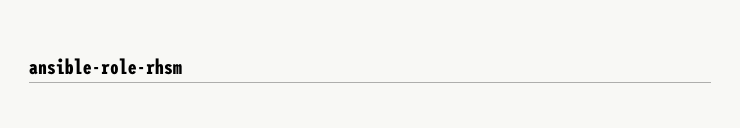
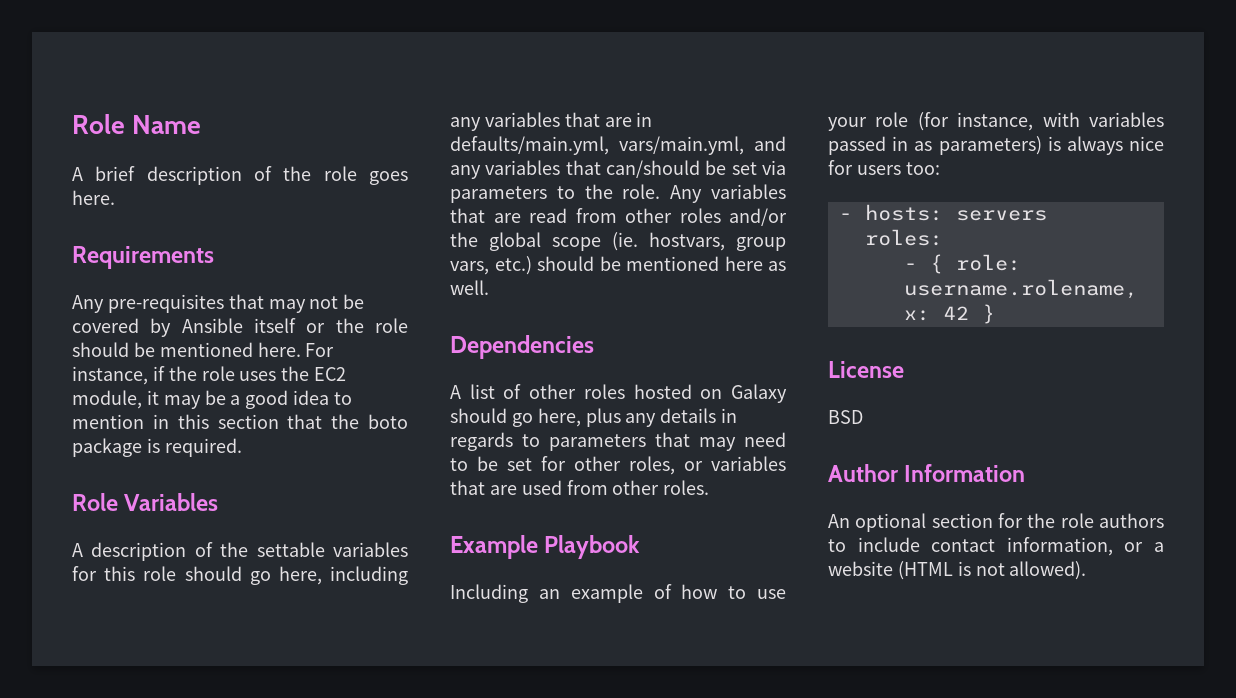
- ansible-role-rhsm
+ Role Name
+ A brief description of the role goes here.
+ Requirements
+ Any pre-requisites that may not be covered by Ansible itself or the role should be mentioned here. For instance, if the role uses the EC2 module, it may be a good idea to mention in this section that the boto package is required.
+ Role Variables
+ A description of the settable variables for this role should go here, including any variables that are in defaults/main.yml, vars/main.yml, and any variables that can/should be set via parameters to the role. Any variables that are read from other roles and/or the global scope (ie. hostvars, group vars, etc.) should be mentioned here as well.
+ Dependencies
+ A list of other roles hosted on Galaxy should go here, plus any details in regards to parameters that may need to be set for other roles, or variables that are used from other roles.
+ Example Playbook
+ Including an example of how to use your role (for instance, with variables passed in as parameters) is always nice for users too:
+ - hosts: servers
+ roles:
+ - { role: username.rolename, x: 42 }
+ License
+ BSD
+ Author Information
+ An optional section for the role authors to include contact information, or a website (HTML is not allowed).

